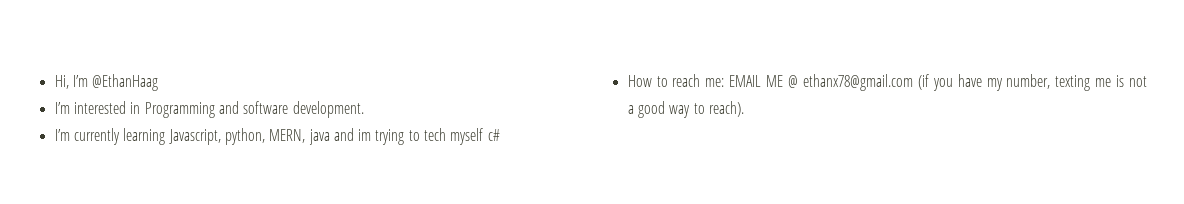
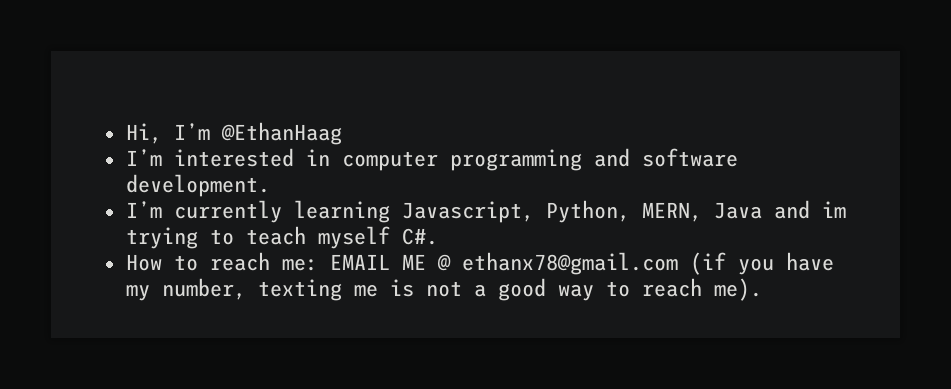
- I’m interested in Programming and software development.
+ I’m interested in computer programming and software development.
- I’m currently learning Javascript, python, MERN, java and im trying to tech myself c#
+ I’m currently learning Javascript, Python, MERN, Java and im trying to teach myself C#.
- How to reach me: EMAIL ME @ ethanx78@gmail.com (if you have my number, texting me is not a good way to reach).
+ How to reach me: EMAIL ME @ ethanx78@gmail.com (if you have my number, texting me is not a good way to reach me).

